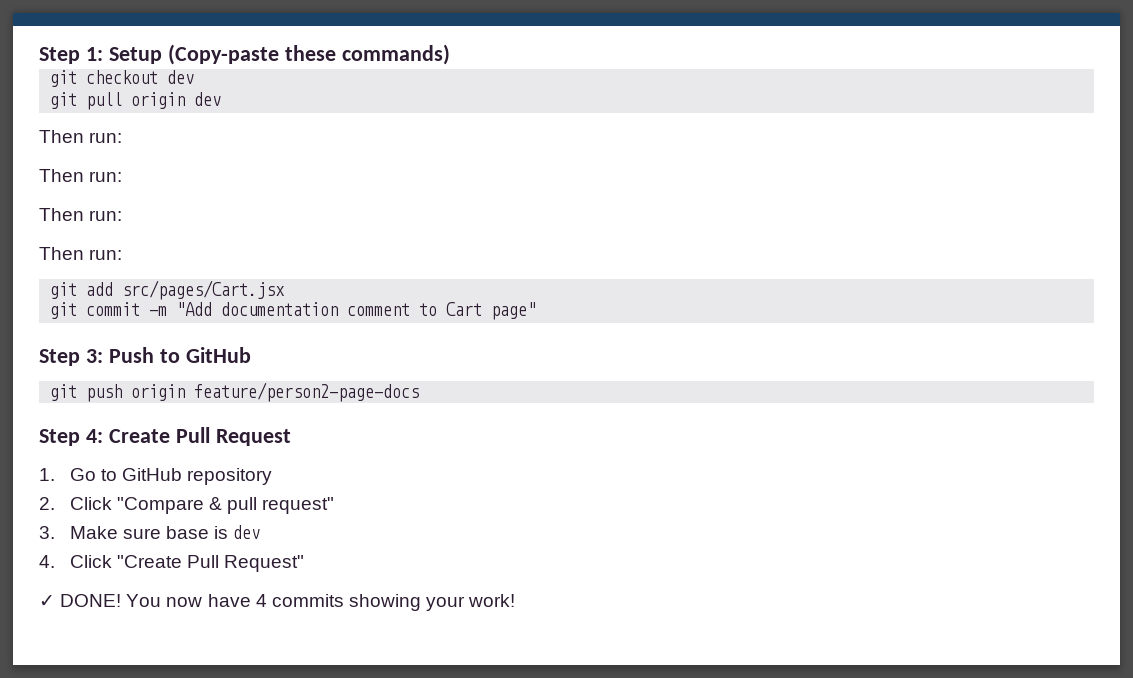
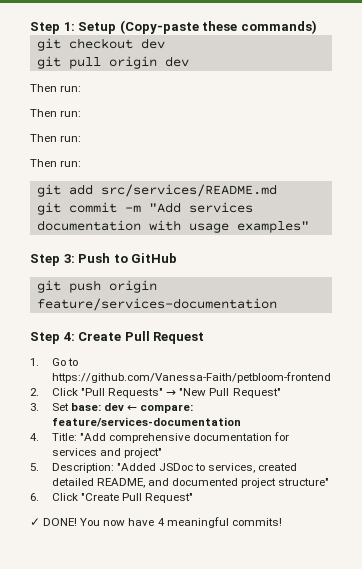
- git add src/pages/Cart.jsx
+ git add src/services/README.md
- git commit -m "Add documentation comment to Cart page"
+ git commit -m "Add services documentation with usage examples"
- git push origin feature/person2-page-docs
+ git push origin feature/services-documentation
- 1. Go to GitHub repository
+ 1. Go to https://github.com/Vanessa-Faith/petbloom-frontend
- 2. Click "Compare & pull request"
- 3. Make sure base is dev
- 4. Click "Create Pull Request"
+ 2. Click "Pull Requests" → "New Pull Request"
+ 3. Set base: dev ← compare: feature/services-documentation
+ 4. Title: "Add comprehensive documentation for services and project"
+ 5. Description: "Added JSDoc to services, created detailed README, and documented project structure"
+ 6. Click "Create Pull Request"
- You now have 4 commits showing your work!
+ You now have 4 meaningful commits!

